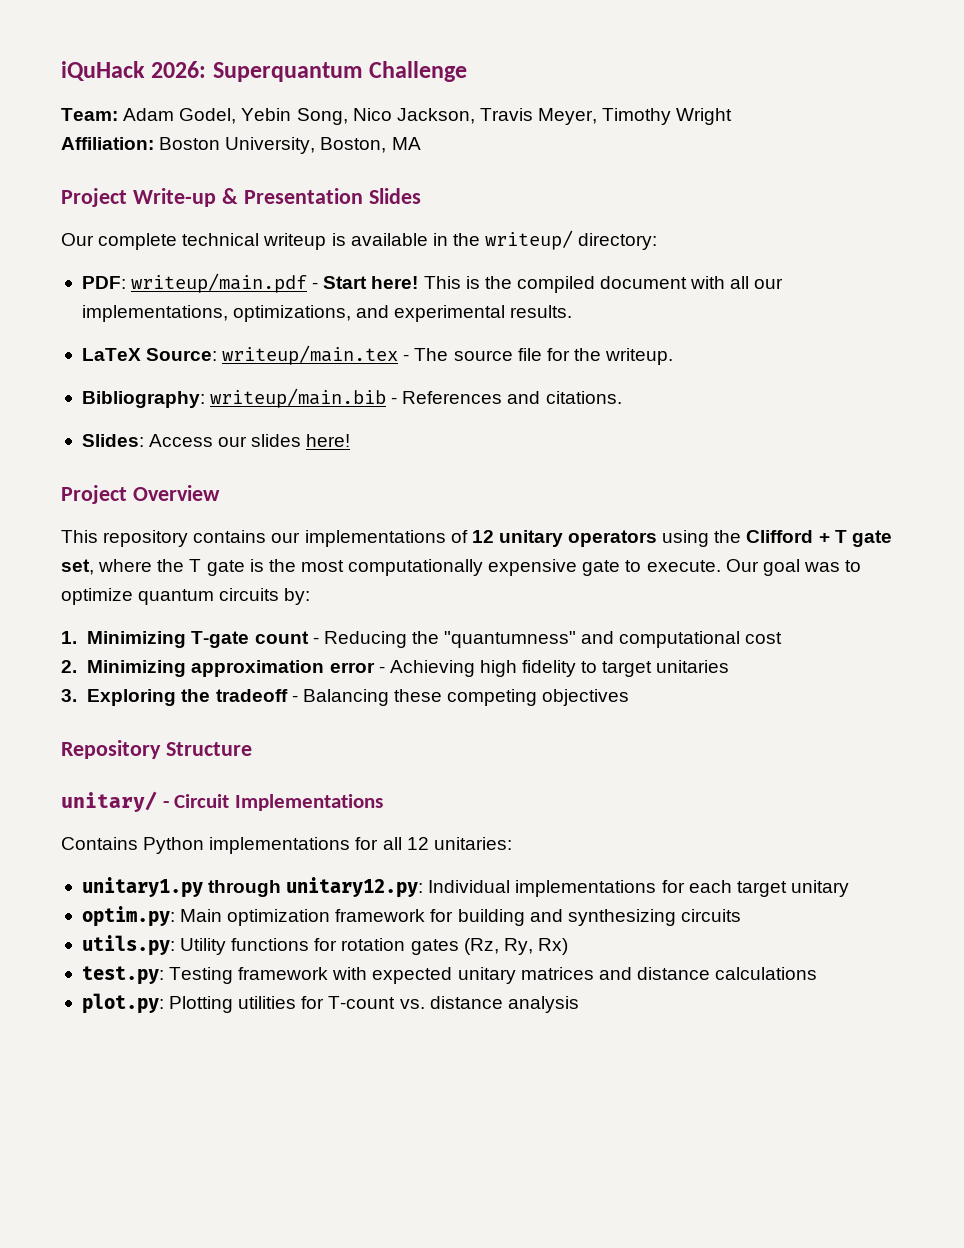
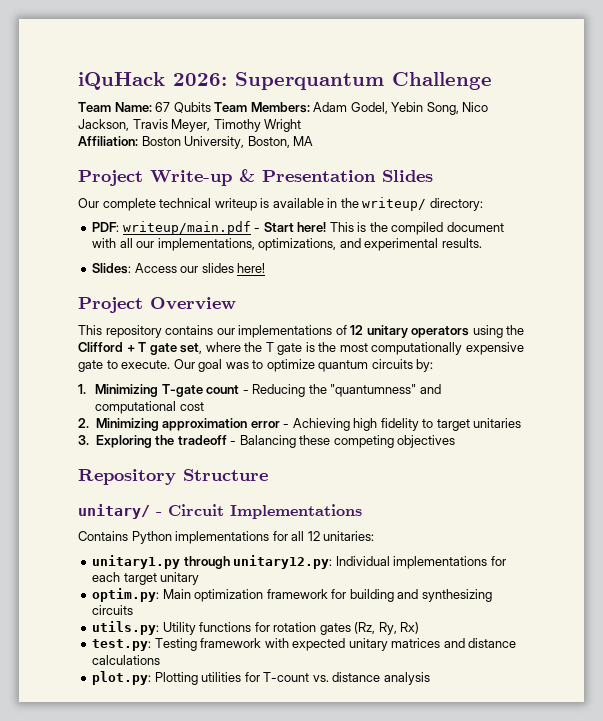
- Team: Adam Godel, Yebin Song, Nico Jackson, Travis Meyer, Timothy Wright
+ Team Name: 67 Qubits Team Members: Adam Godel, Yebin Song, Nico Jackson, Travis Meyer, Timothy Wright
- LaTeX Source: writeup/main.tex - The source file for the writeup.
- Bibliography: writeup/main.bib - References and citations.

